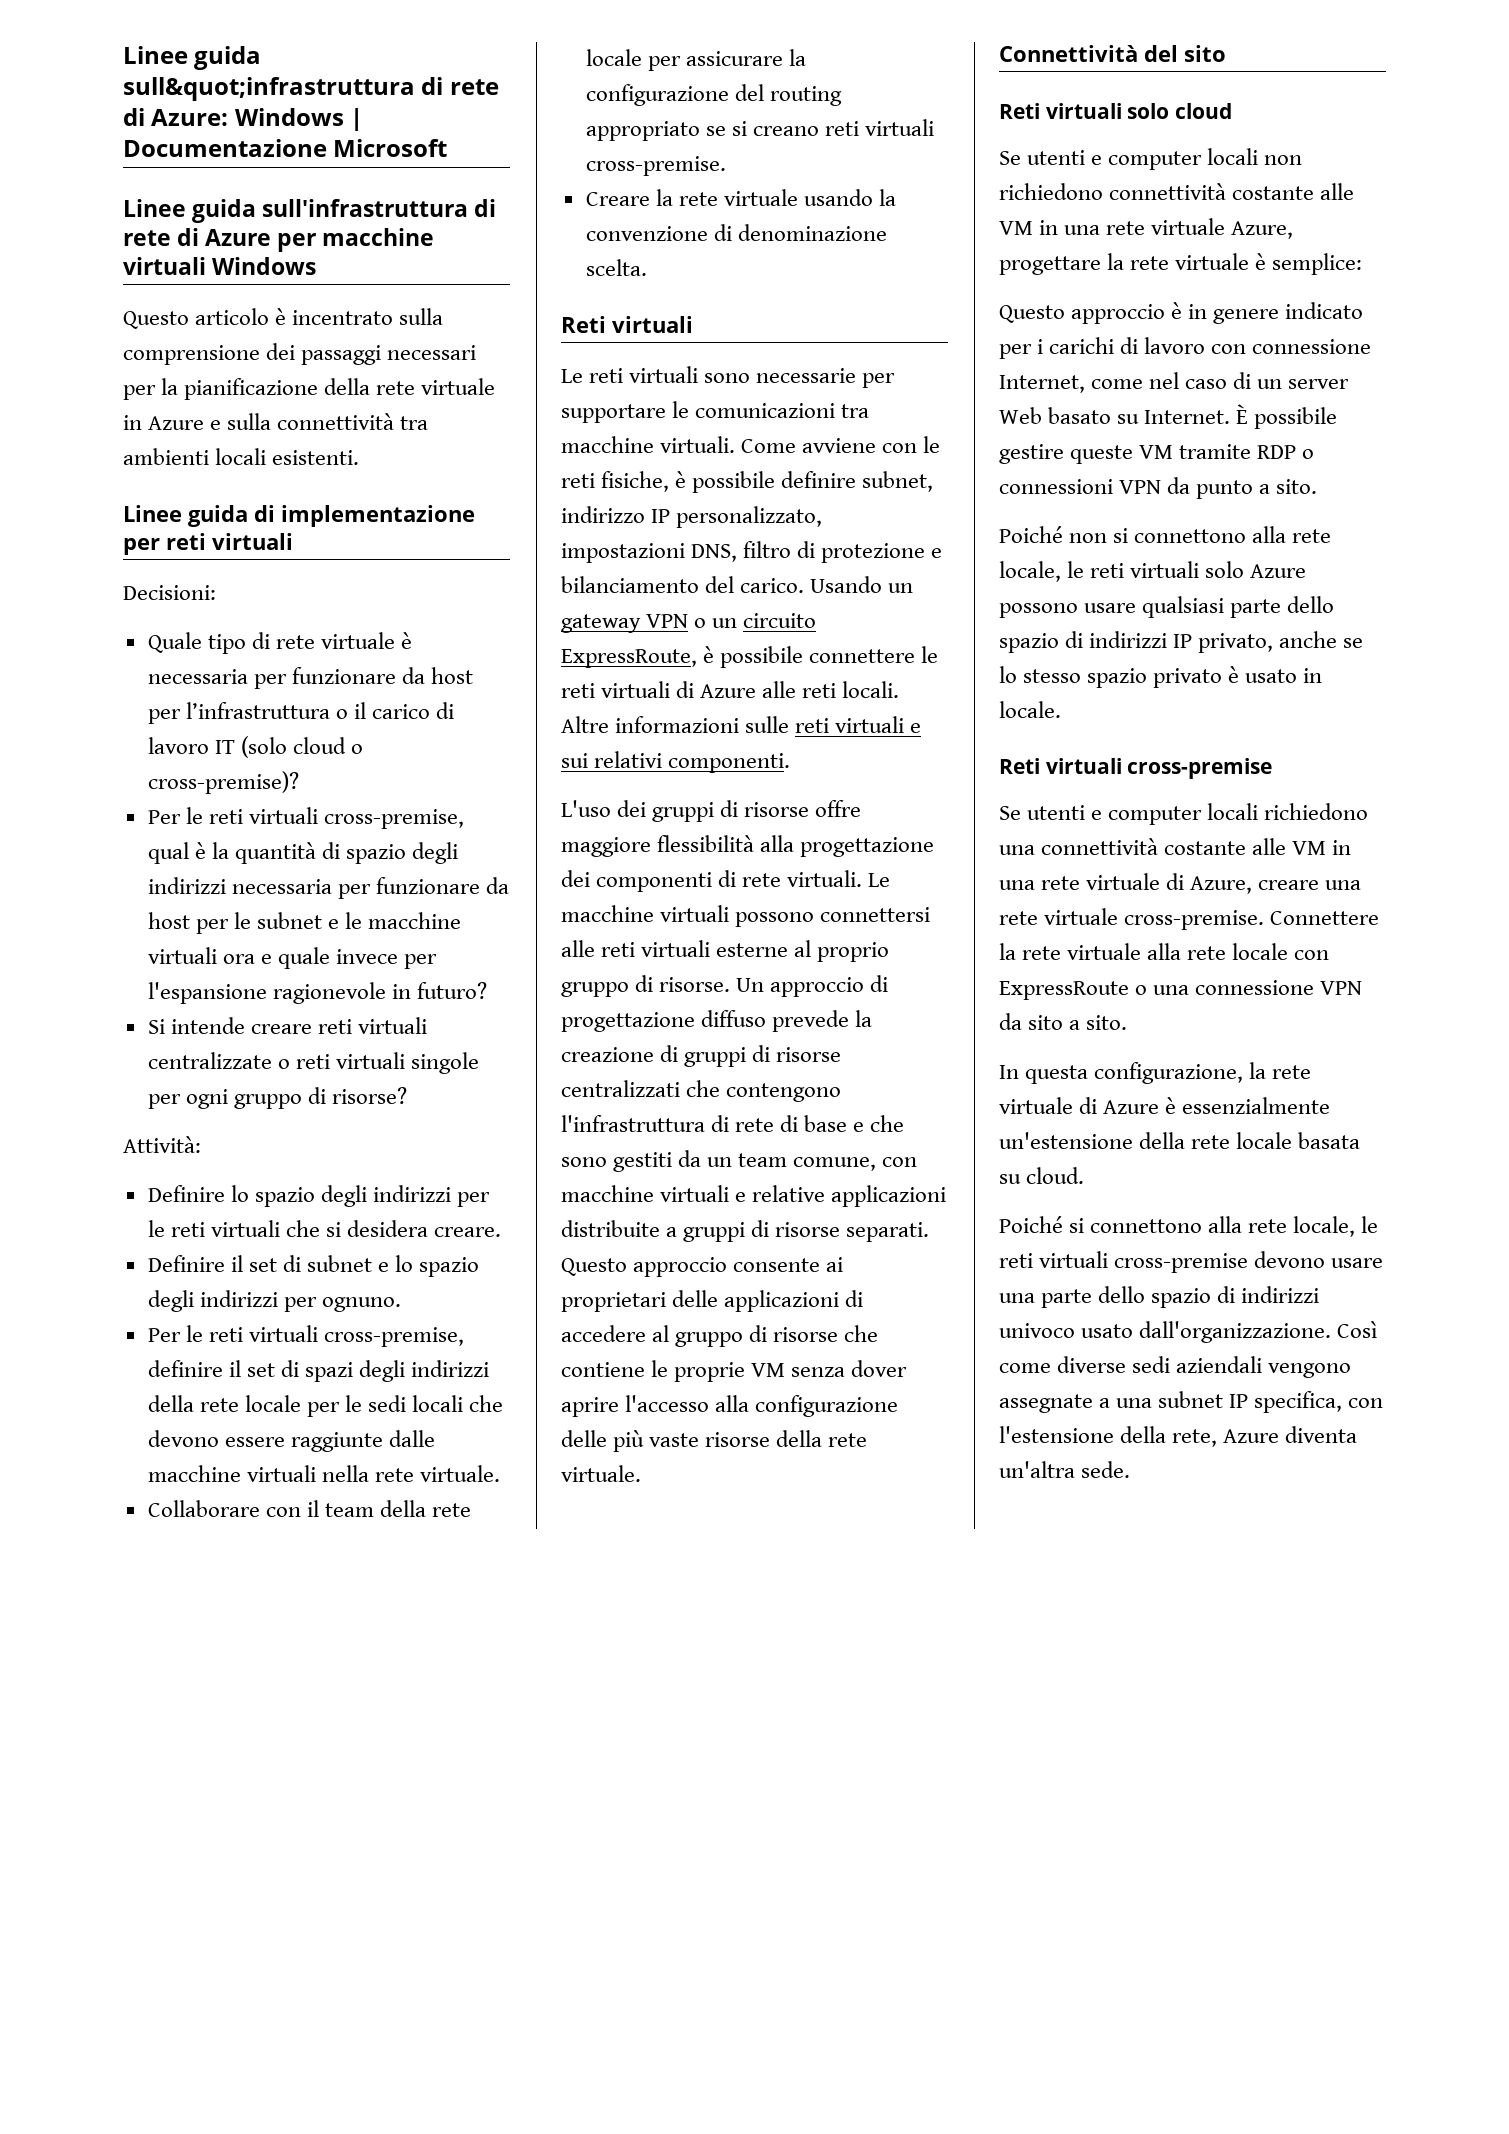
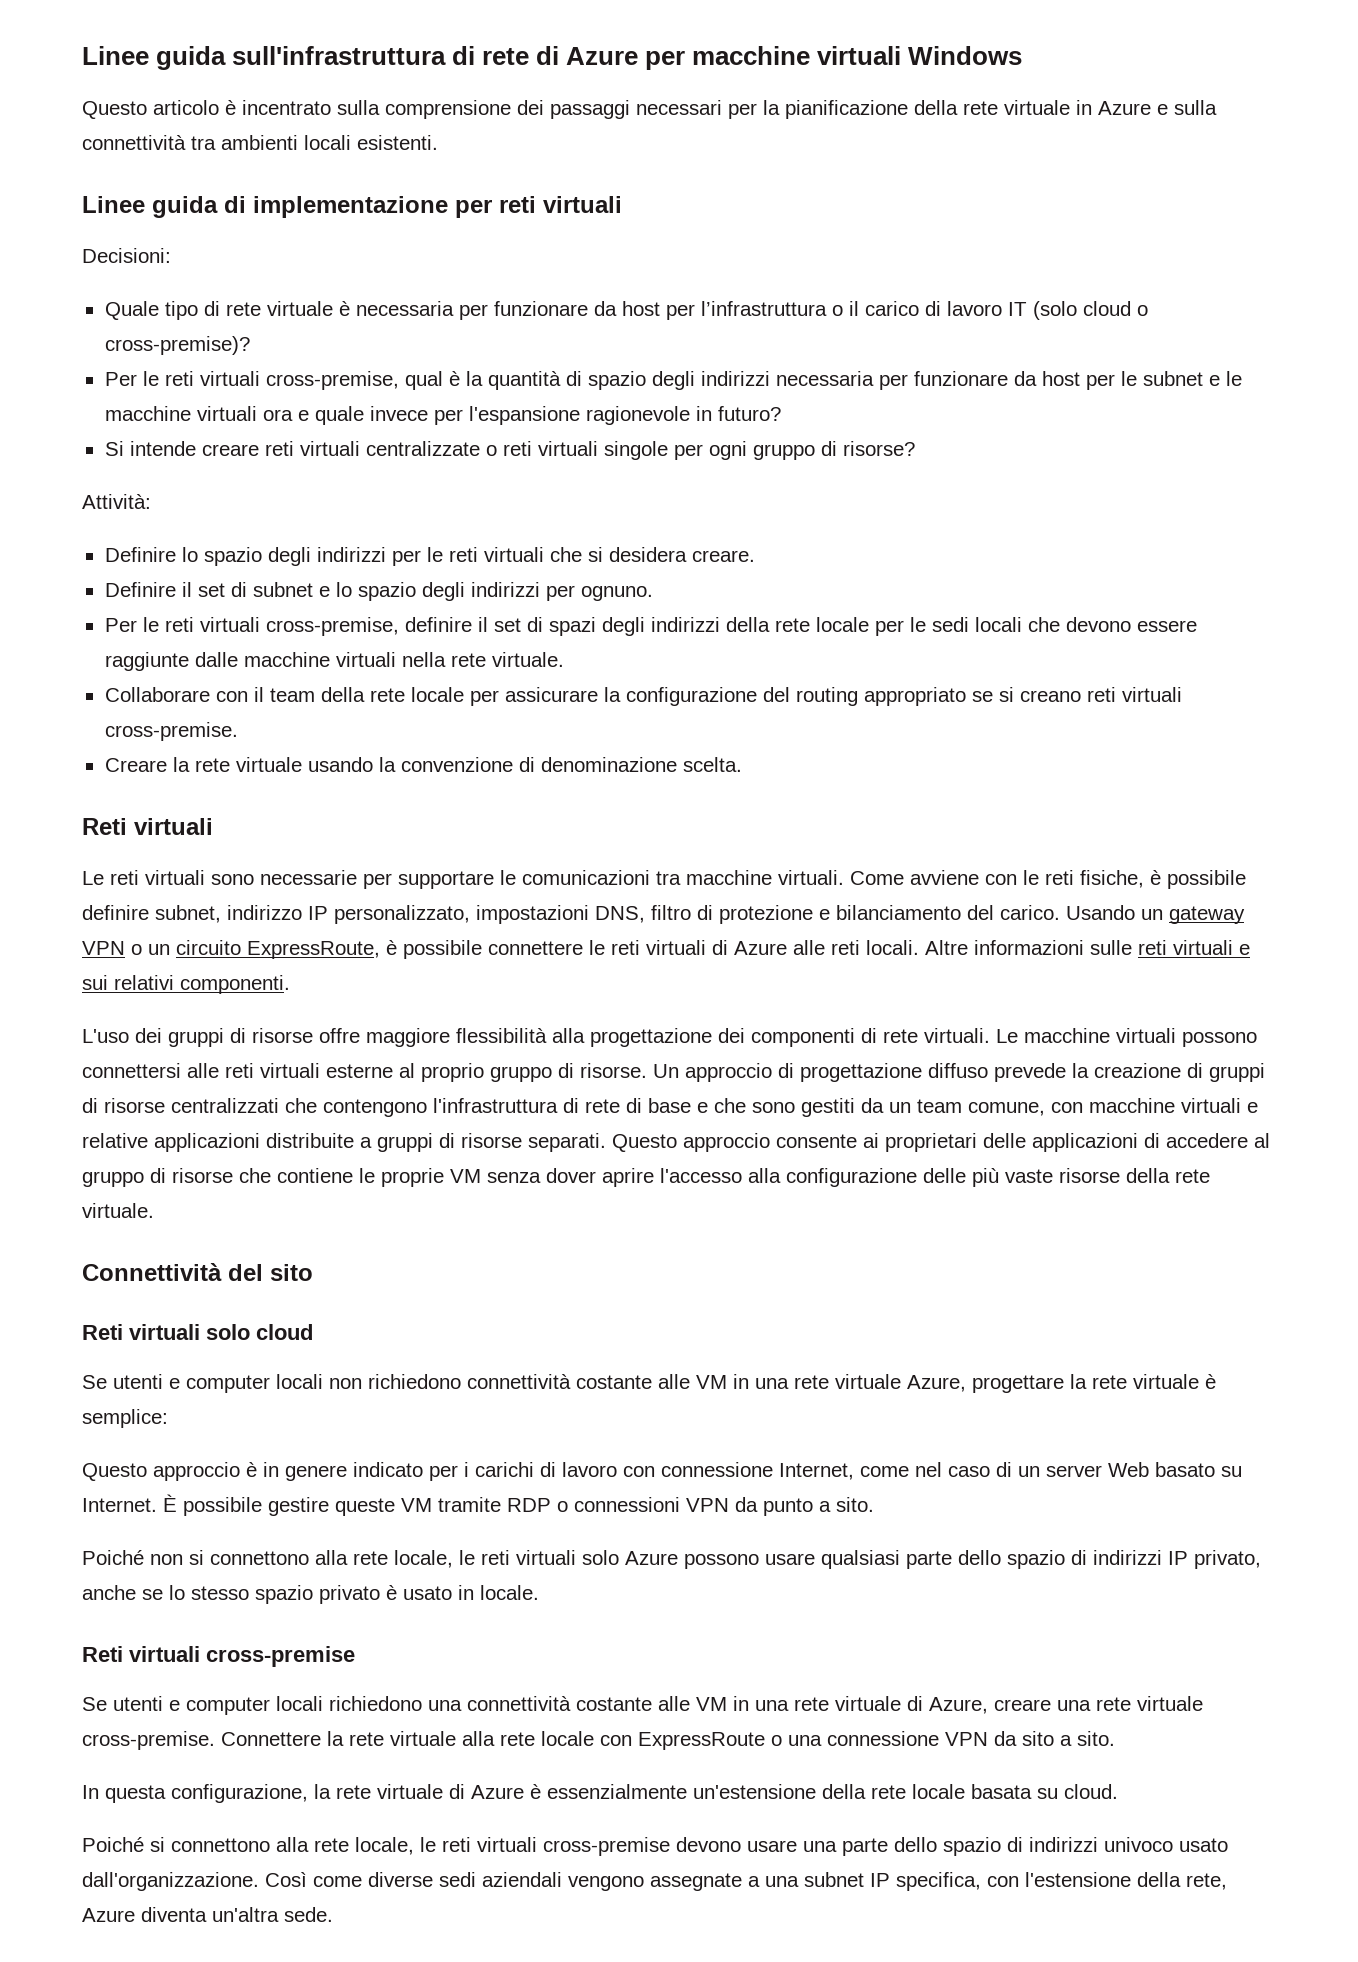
- Linee guida sull&quot;infrastruttura di rete di Azure: Windows | Documentazione Microsoft

